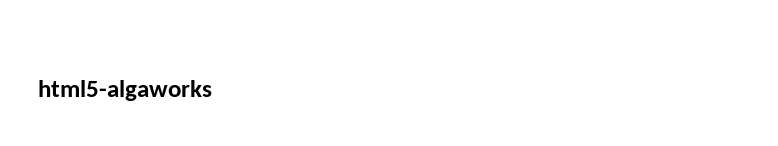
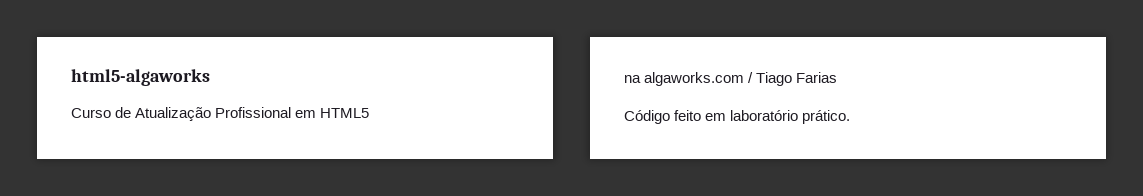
+ Curso de Atualização Profissional em HTML5
+ na algaworks.com / Tiago Farias
+ Código feito em laboratório prático.

